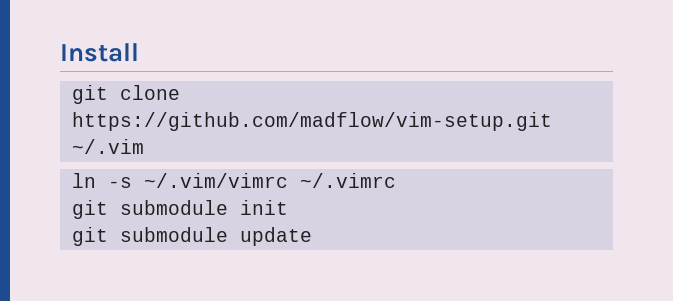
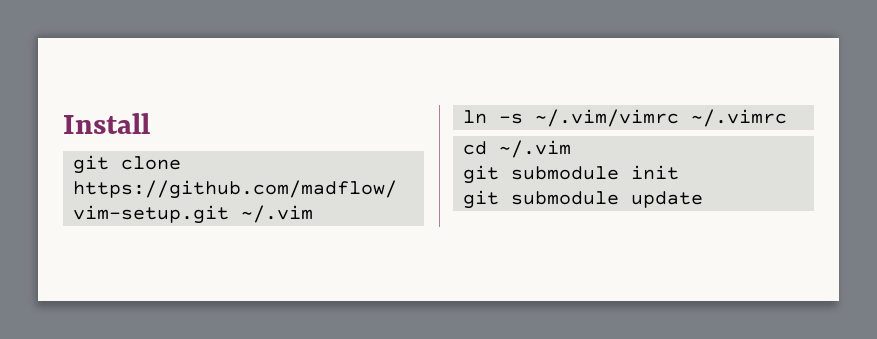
+ cd ~/.vim

